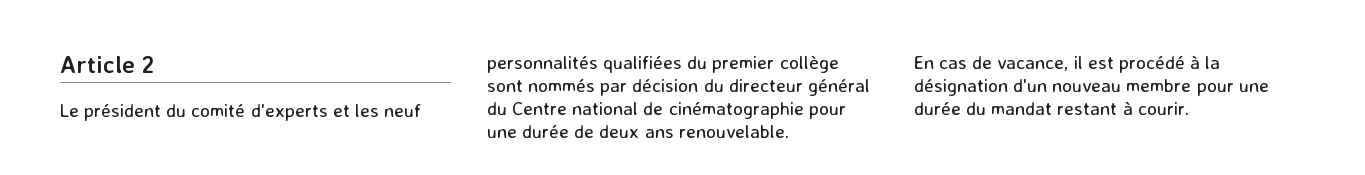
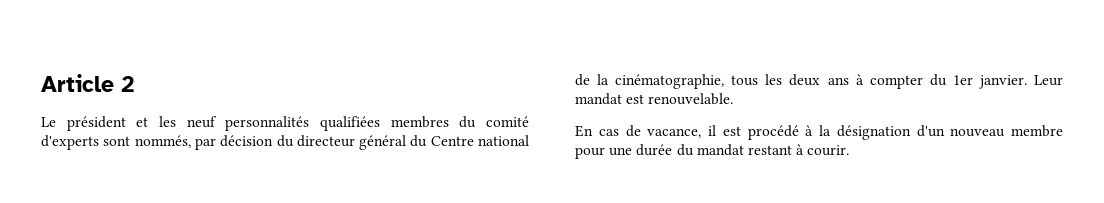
- Le président du comité d'experts et les neuf personnalités qualifiées du premier collège sont nommés par décision du directeur général du Centre national de cinématographie pour une durée de deux ans renouvelable.
+ Le président et les neuf personnalités qualifiées membres du comité d'experts sont nommés, par décision du directeur général du Centre national de la cinématographie, tous les deux ans à compter du 1er janvier. Leur mandat est renouvelable.

